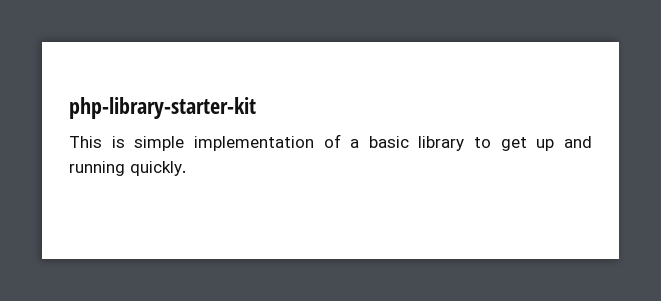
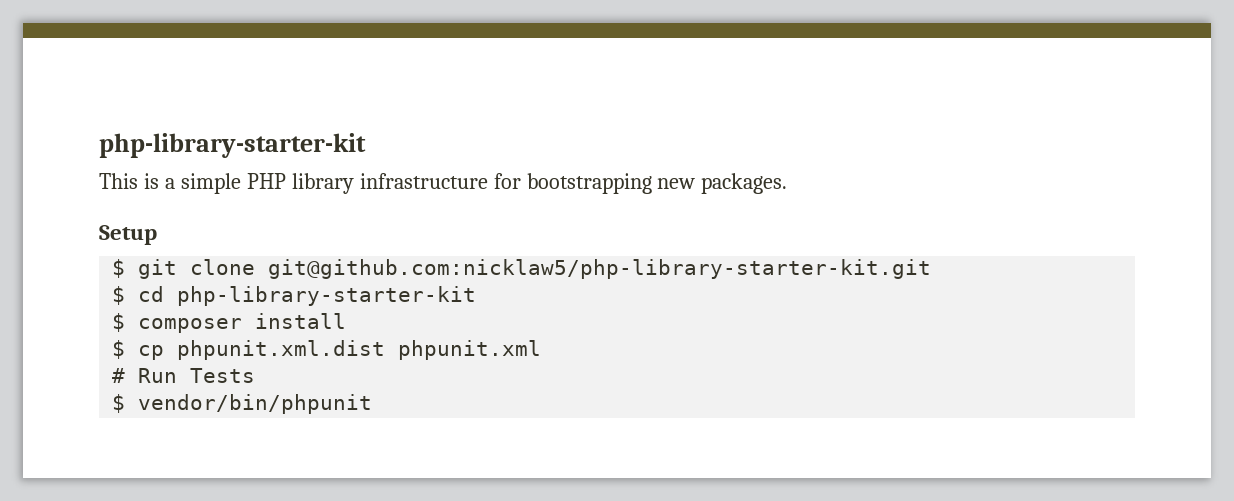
- This is simple implementation of a basic library to get up and running quickly.
+ This is a simple PHP library infrastructure for bootstrapping new packages.
+ Setup
+ $ git clone git@github.com:nicklaw5/php-library-starter-kit.git
+ $ cd php-library-starter-kit
+ $ composer install
+ $ cp phpunit.xml.dist phpunit.xml
+ # Run Tests
+ $ vendor/bin/phpunit

